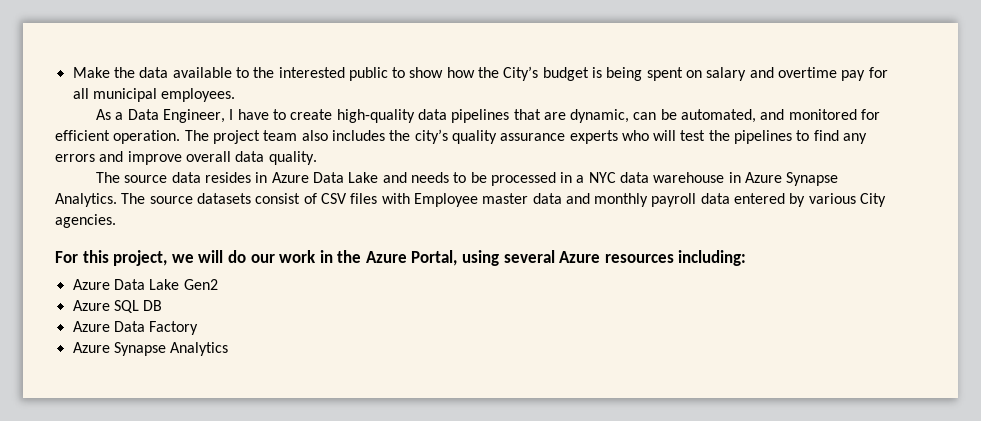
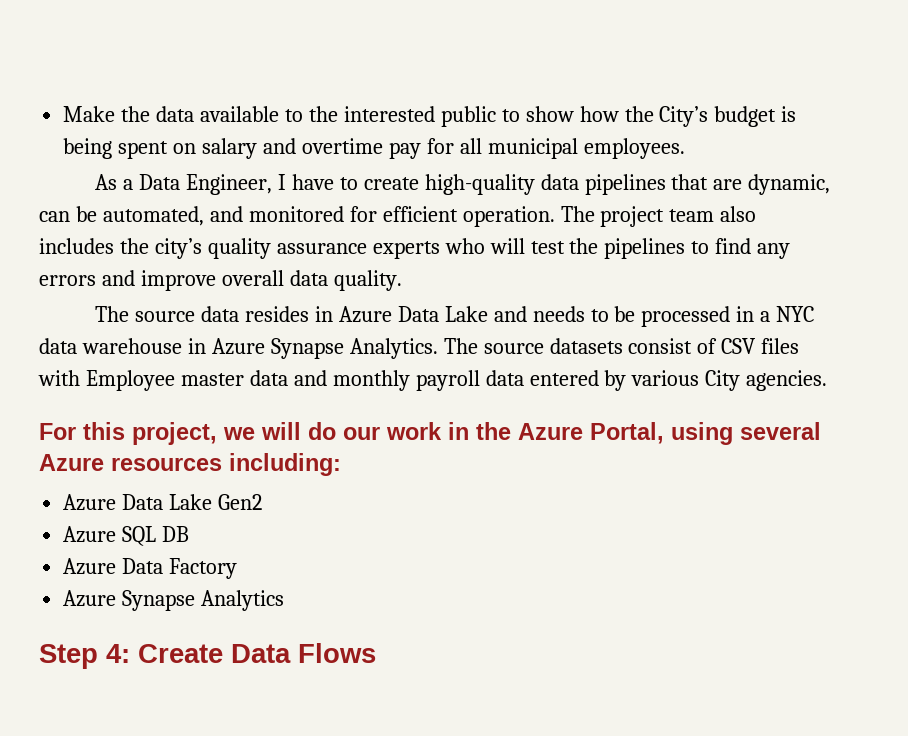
+ Step 4: Create Data Flows

